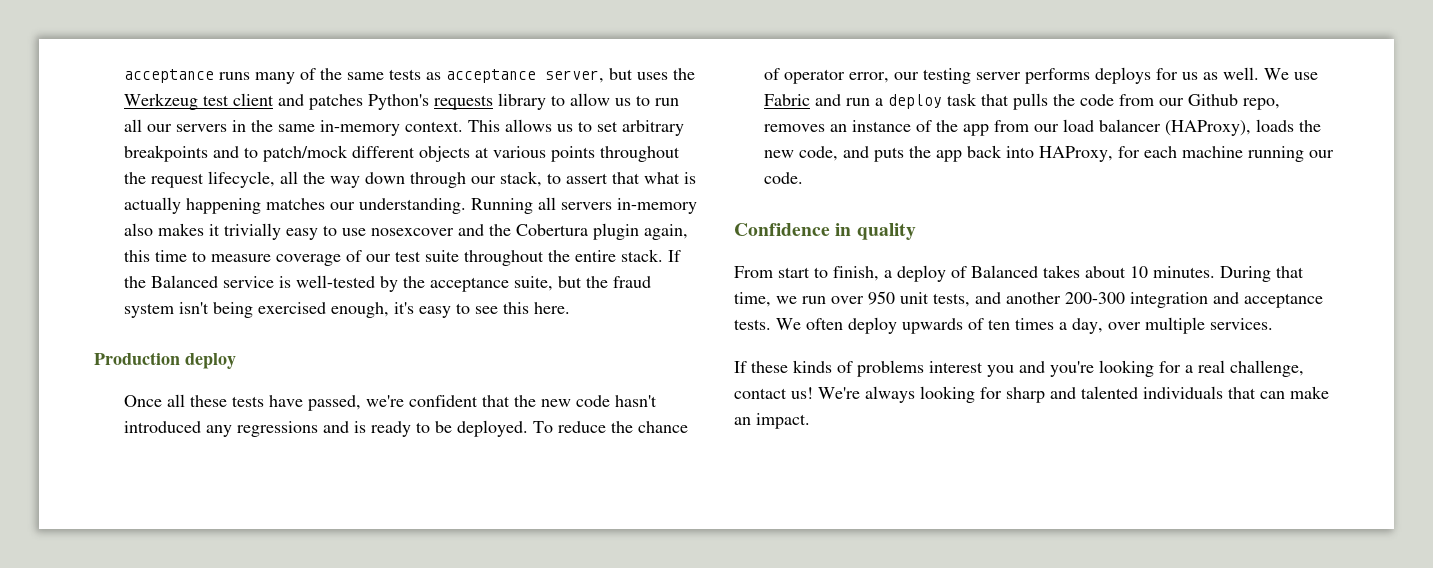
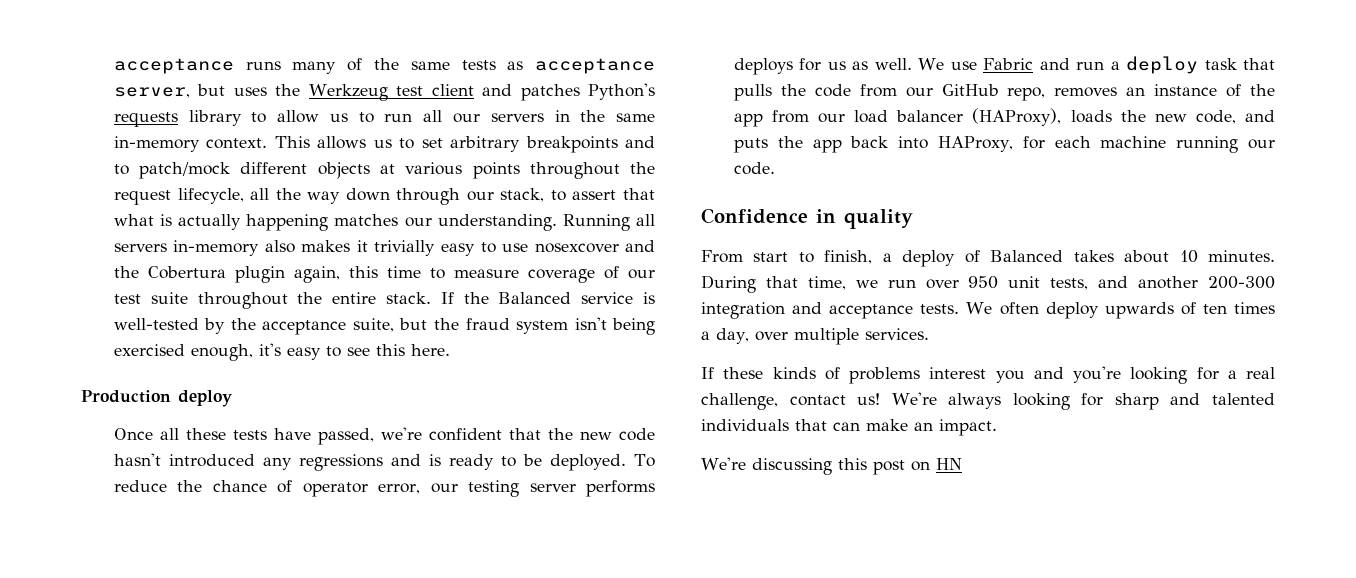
- We use Fabric and run a deploy task that pulls the code from our Github repo, removes an instance of the app from our load balancer (HAProxy), loads the new code, and puts the app back into HAProxy, for each machine running our code.
+ We use Fabric and run a deploy task that pulls the code from our GitHub repo, removes an instance of the app from our load balancer (HAProxy), loads the new code, and puts the app back into HAProxy, for each machine running our code.
+ We're discussing this post on HN

